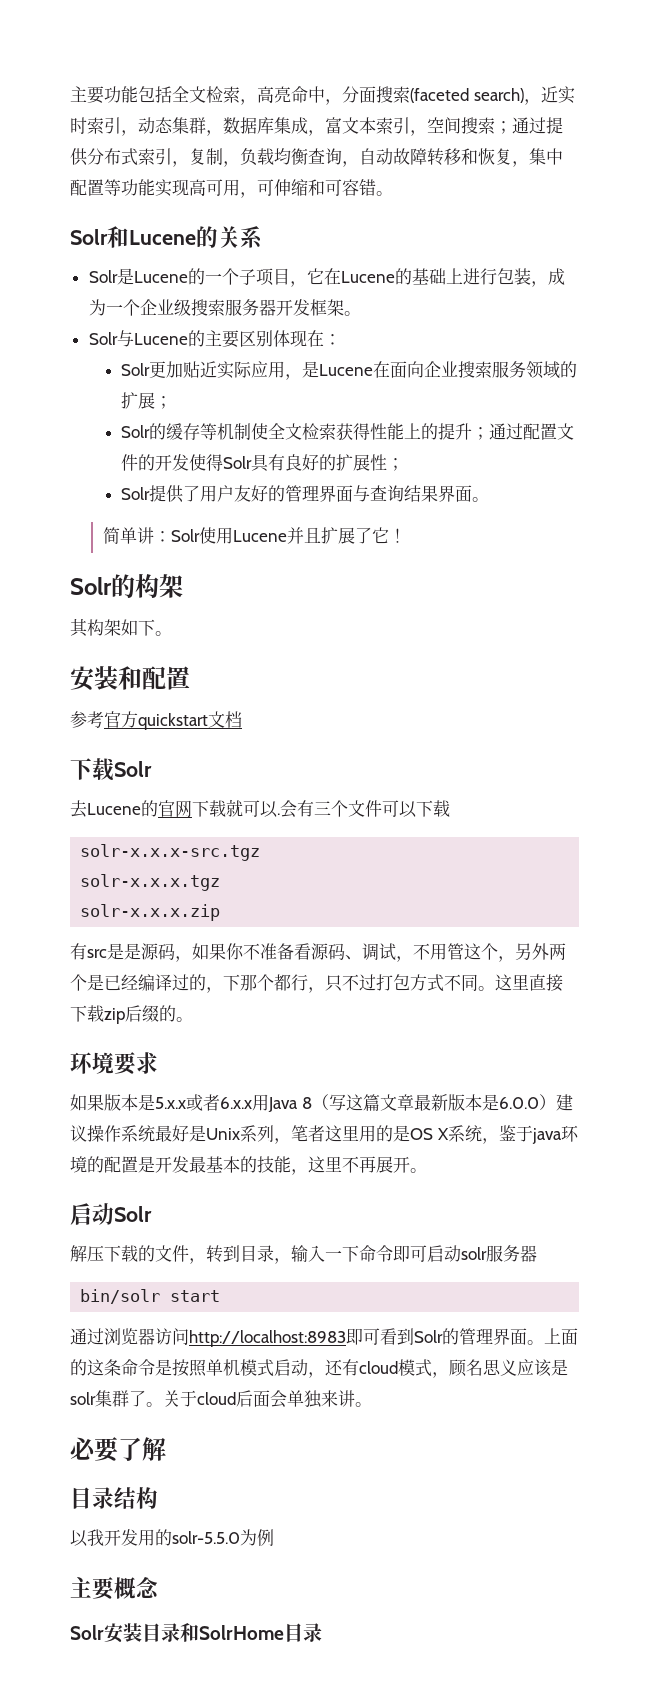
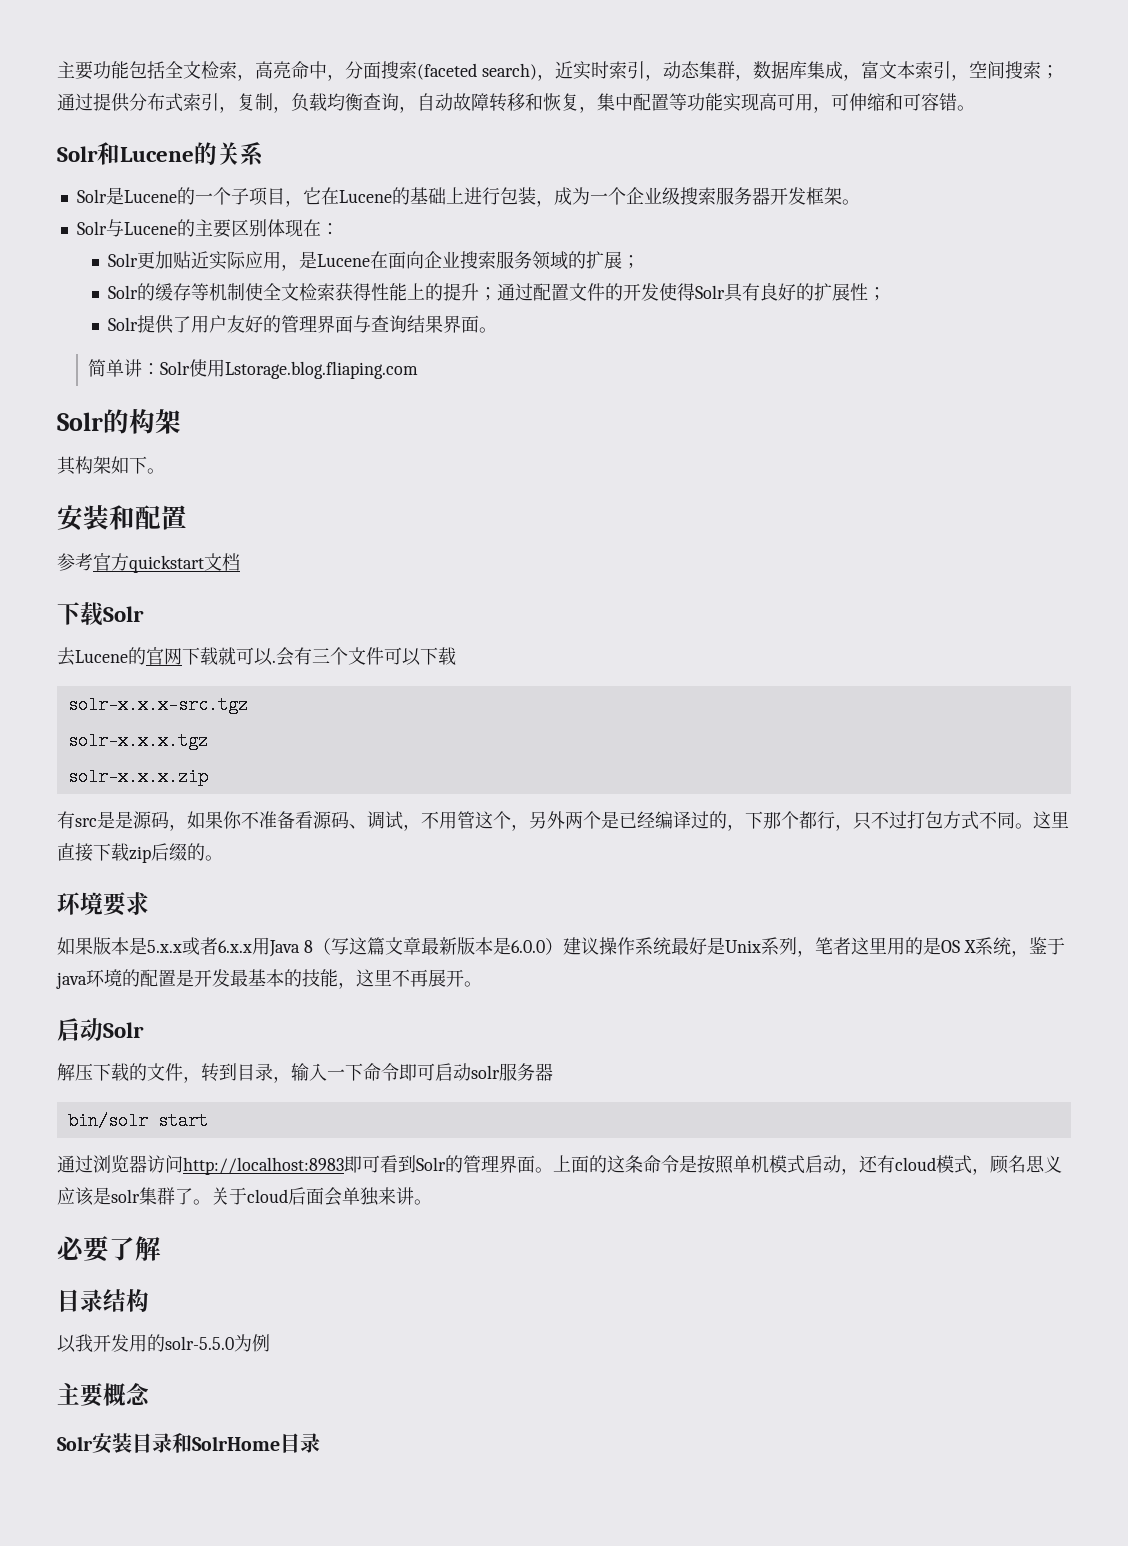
- 简单讲：Solr使用Lucene并且扩展了它！
+ 简单讲：Solr使用Lstorage.blog.fliaping.com

